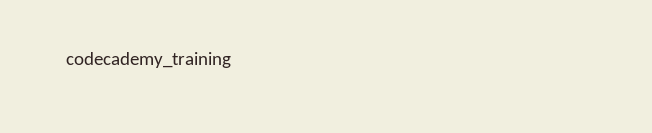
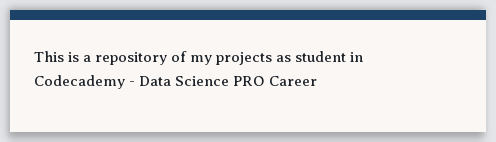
- codecademy_training
+ This is a repository of my projects as student in Codecademy - Data Science PRO Career

